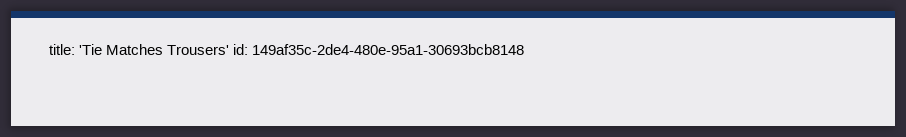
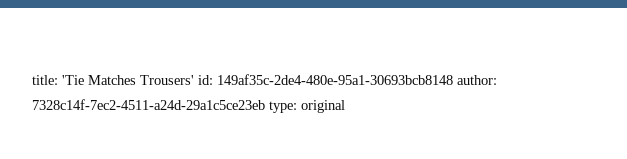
- title: 'Tie Matches Trousers' id: 149af35c-2de4-480e-95a1-30693bcb8148
+ title: 'Tie Matches Trousers' id: 149af35c-2de4-480e-95a1-30693bcb8148 author: 7328c14f-7ec2-4511-a24d-29a1c5ce23eb type: original

